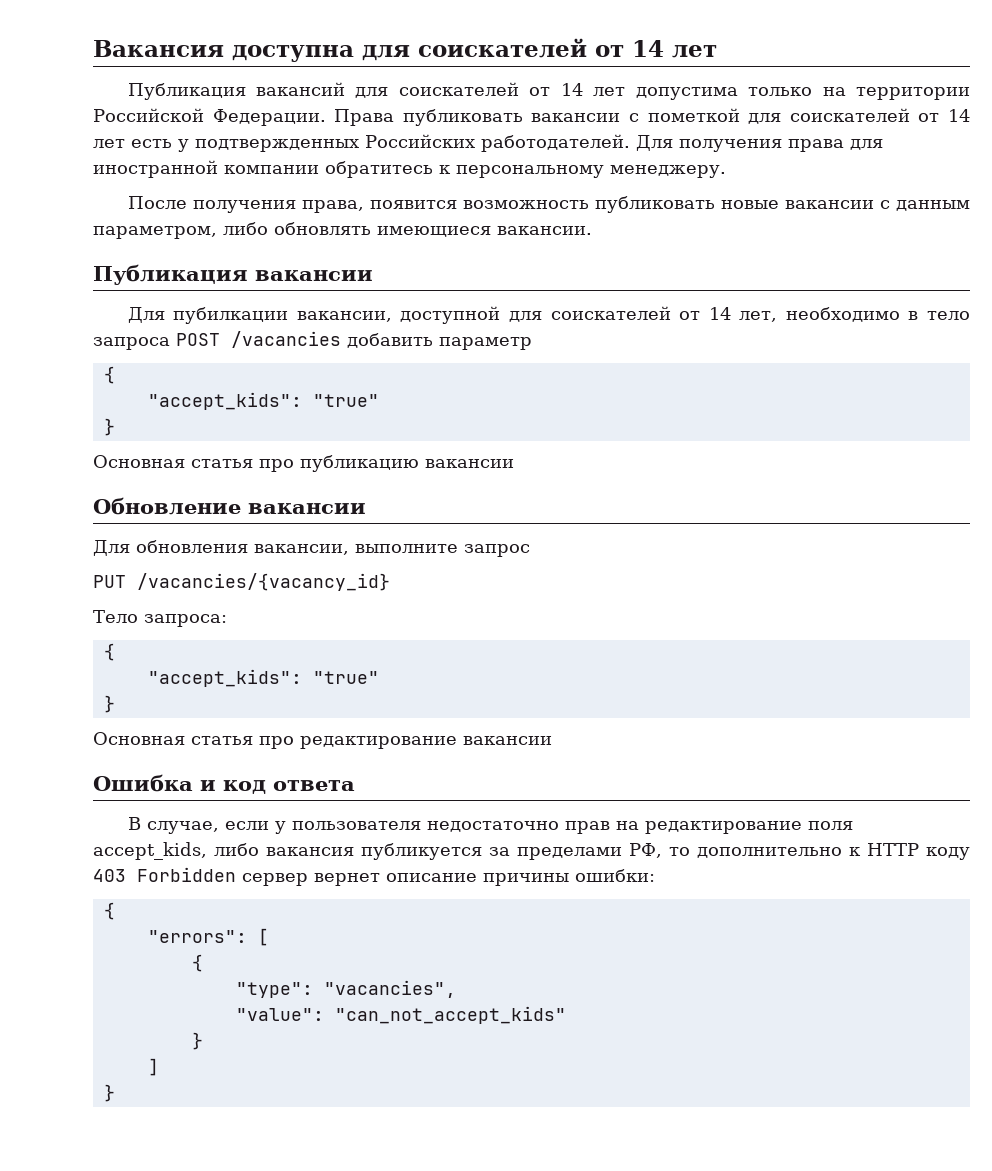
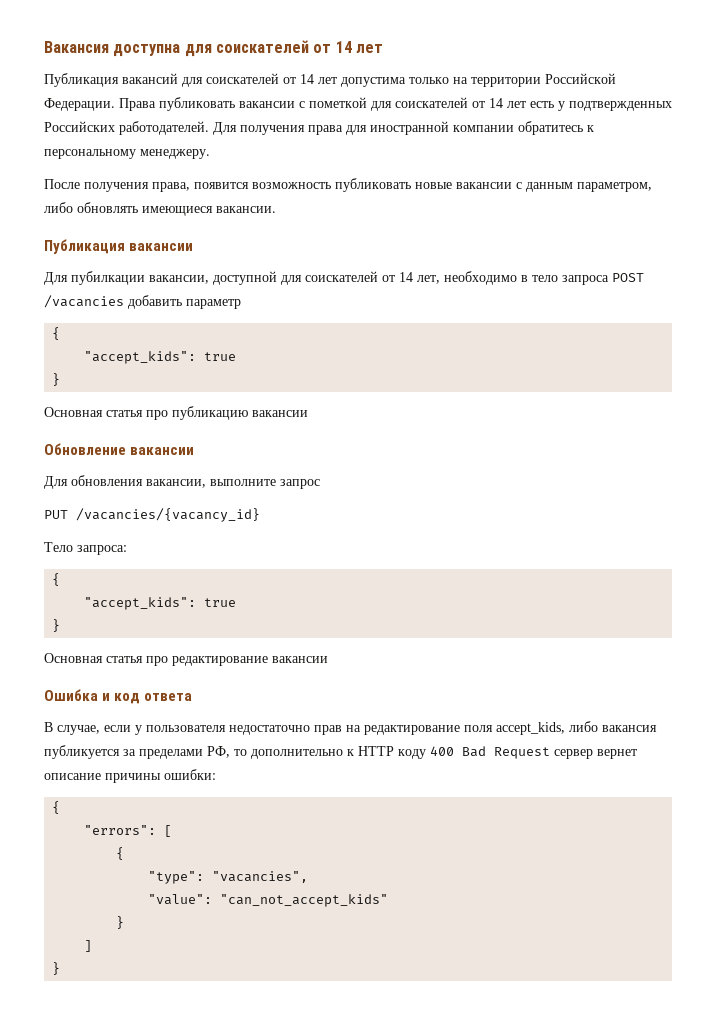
  Для пубилкации вакансии, доступной для соискателей от 14 лет, необходимо в тело запроса POST /vacancies добавить параметр
  {
- "accept_kids": "true"
+ "accept_kids": true
  Тело запроса:
  {
- "accept_kids": "true"
+ "accept_kids": true
- В случае, если у пользователя недостаточно прав на редактирование поля accept_kids, либо вакансия публикуется за пределами РФ, то дополнительно к HTTP коду 403 Forbidden сервер вернет описание причины ошибки:
+ В случае, если у пользователя недостаточно прав на редактирование поля accept_kids, либо вакансия публикуется за пределами РФ, то дополнительно к HTTP коду 400 Bad Request сервер вернет описание причины ошибки:

